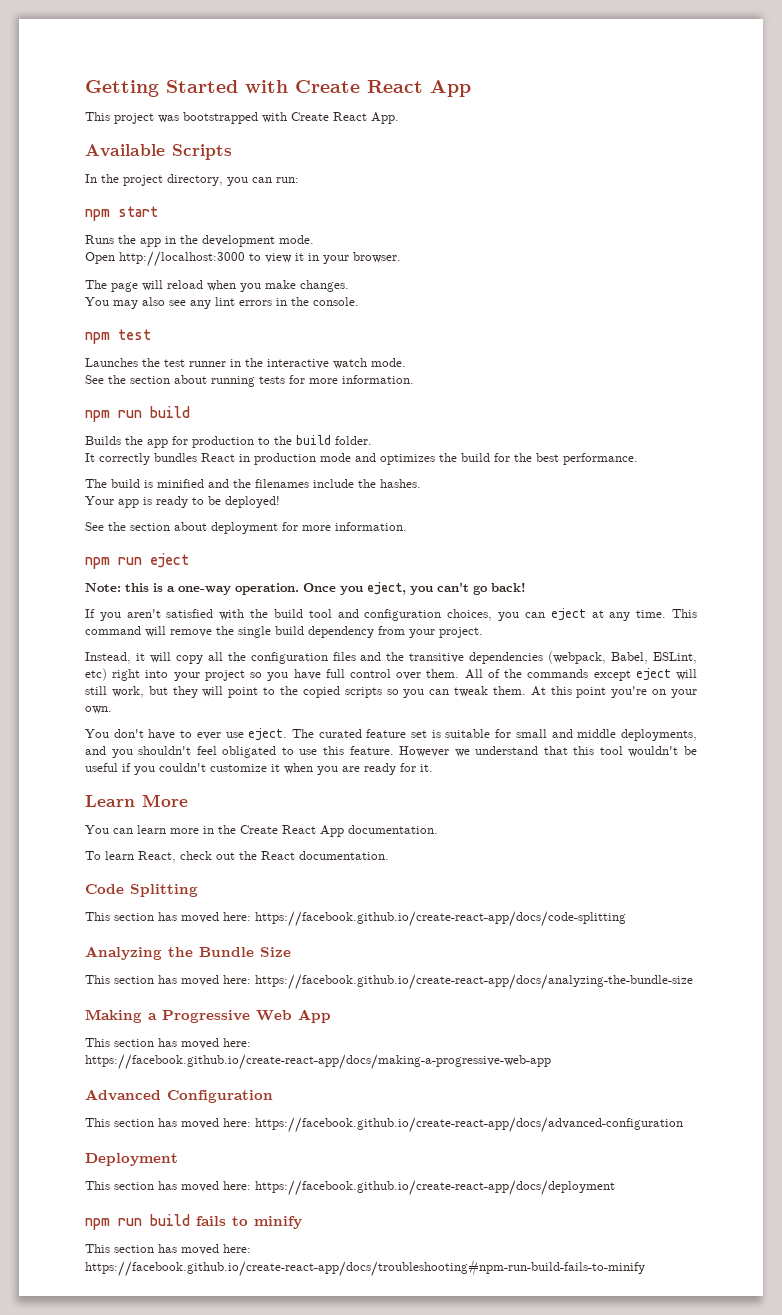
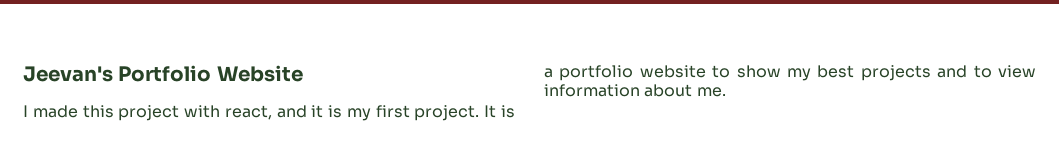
- Getting Started with Create React App
- This project was bootstrapped with Create React App.
- Available Scripts
- In the project directory, you can run:
- npm start
- Runs the app in the development mode.
- Open http://localhost:3000 to view it in your browser.
- The page will reload when you make changes.
- You may also see any lint errors in the console.
- npm test
- Launches the test runner in the interactive watch mode.
- See the section about running tests for more information.
- npm run build
- Builds the app for production to the build folder.
- It correctly bundles React in production mode and optimizes the build for the best performance.
- The build is minified and the filenames include the hashes.
- Your app is ready to be deployed!
- See the section about deployment for more information.
- npm run eject
- Note: this is a one-way operation. Once you eject, you can't go back!
- If you aren't satisfied with the build tool and configuration choices, you can eject at any time. This command will remove the single build dependency from your project.
- Instead, it will copy all the configuration files and the transitive dependencies (webpack, Babel, ESLint, etc) right into your project so you have full control over them. All of the commands except eject will still work, but they will point to the copied scripts so you can tweak them. At this point you're on your own.
- You don't have to ever use eject. The curated feature set is suitable for small and middle deployments, and you shouldn't feel obligated to use this feature. However we understand that this tool wouldn't be useful if you couldn't customize it when you are ready for it.
- Learn More
- You can learn more in the Create React App documentation.
- To learn React, check out the React documentation.
- Code Splitting
- This section has moved here: https://facebook.github.io/create-react-app/docs/code-splitting
- Analyzing the Bundle Size
- This section has moved here: https://facebook.github.io/create-react-app/docs/analyzing-the-bundle-size
- Making a Progressive Web App
- This section has moved here: https://facebook.github.io/create-react-app/docs/making-a-progressive-web-app
- Advanced Configuration
- This section has moved here: https://facebook.github.io/create-react-app/docs/advanced-configuration
- Deployment
- This section has moved here: https://facebook.github.io/create-react-app/docs/deployment
- npm run build fails to minify
- This section has moved here: https://facebook.github.io/create-react-app/docs/troubleshooting#npm-run-build-fails-to-minify
+ Jeevan's Portfolio Website
+ I made this project with react, and it is my first project. It is a portfolio website to show my best projects and to view information about me.

